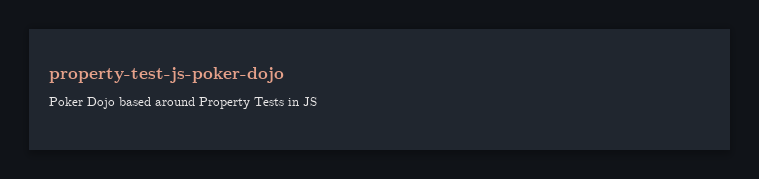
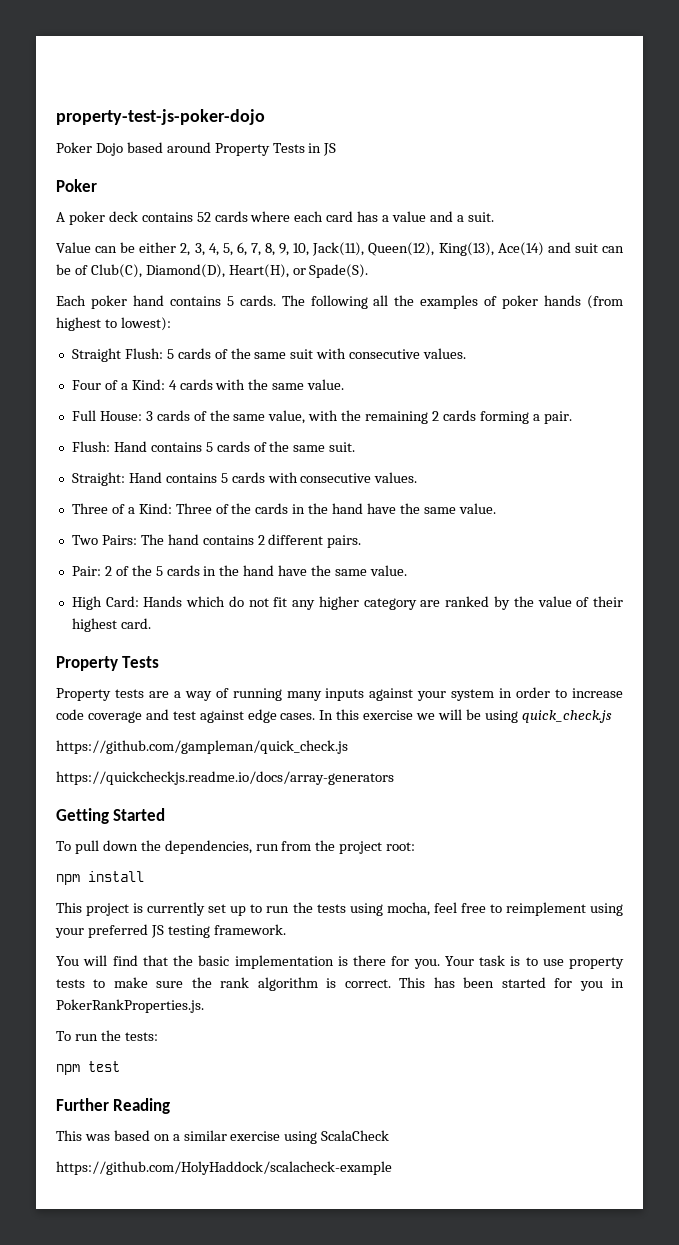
  Poker Dojo based around Property Tests in JS
+ Poker
+ A poker deck contains 52 cards where each card has a value and a suit.
+ Value can be either 2, 3, 4, 5, 6, 7, 8, 9, 10, Jack(11), Queen(12), King(13), Ace(14) and suit can be of Club(C), Diamond(D), Heart(H), or Spade(S).
+ Each poker hand contains 5 cards. The following all the examples of poker hands (from highest to lowest):
+ Straight Flush: 5 cards of the same suit with consecutive values.
+ Four of a Kind: 4 cards with the same value.
+ Full House: 3 cards of the same value, with the remaining 2 cards forming a pair.
+ Flush: Hand contains 5 cards of the same suit.
+ Straight: Hand contains 5 cards with consecutive values.
+ Three of a Kind: Three of the cards in the hand have the same value.
+ Two Pairs: The hand contains 2 different pairs.
+ Pair: 2 of the 5 cards in the hand have the same value.
+ High Card: Hands which do not fit any higher category are ranked by the value of their highest card.
+ Property Tests
+ Property tests are a way of running many inputs against your system in order to increase code coverage and test against edge cases. In this exercise we will be using quick_check.js
+ https://github.com/gampleman/quick_check.js
+ https://quickcheckjs.readme.io/docs/array-generators
+ Getting Started
+ To pull down the dependencies, run from the project root:
+ npm install
+ This project is currently set up to run the tests using mocha, feel free to reimplement using your preferred JS testing framework.
+ You will find that the basic implementation is there for you. Your task is to use property tests to make sure the rank algorithm is correct. This has been started for you in PokerRankProperties.js.
+ To run the tests:
+ npm test
+ Further Reading
+ This was based on a similar exercise using ScalaCheck
+ https://github.com/HolyHaddock/scalacheck-example

